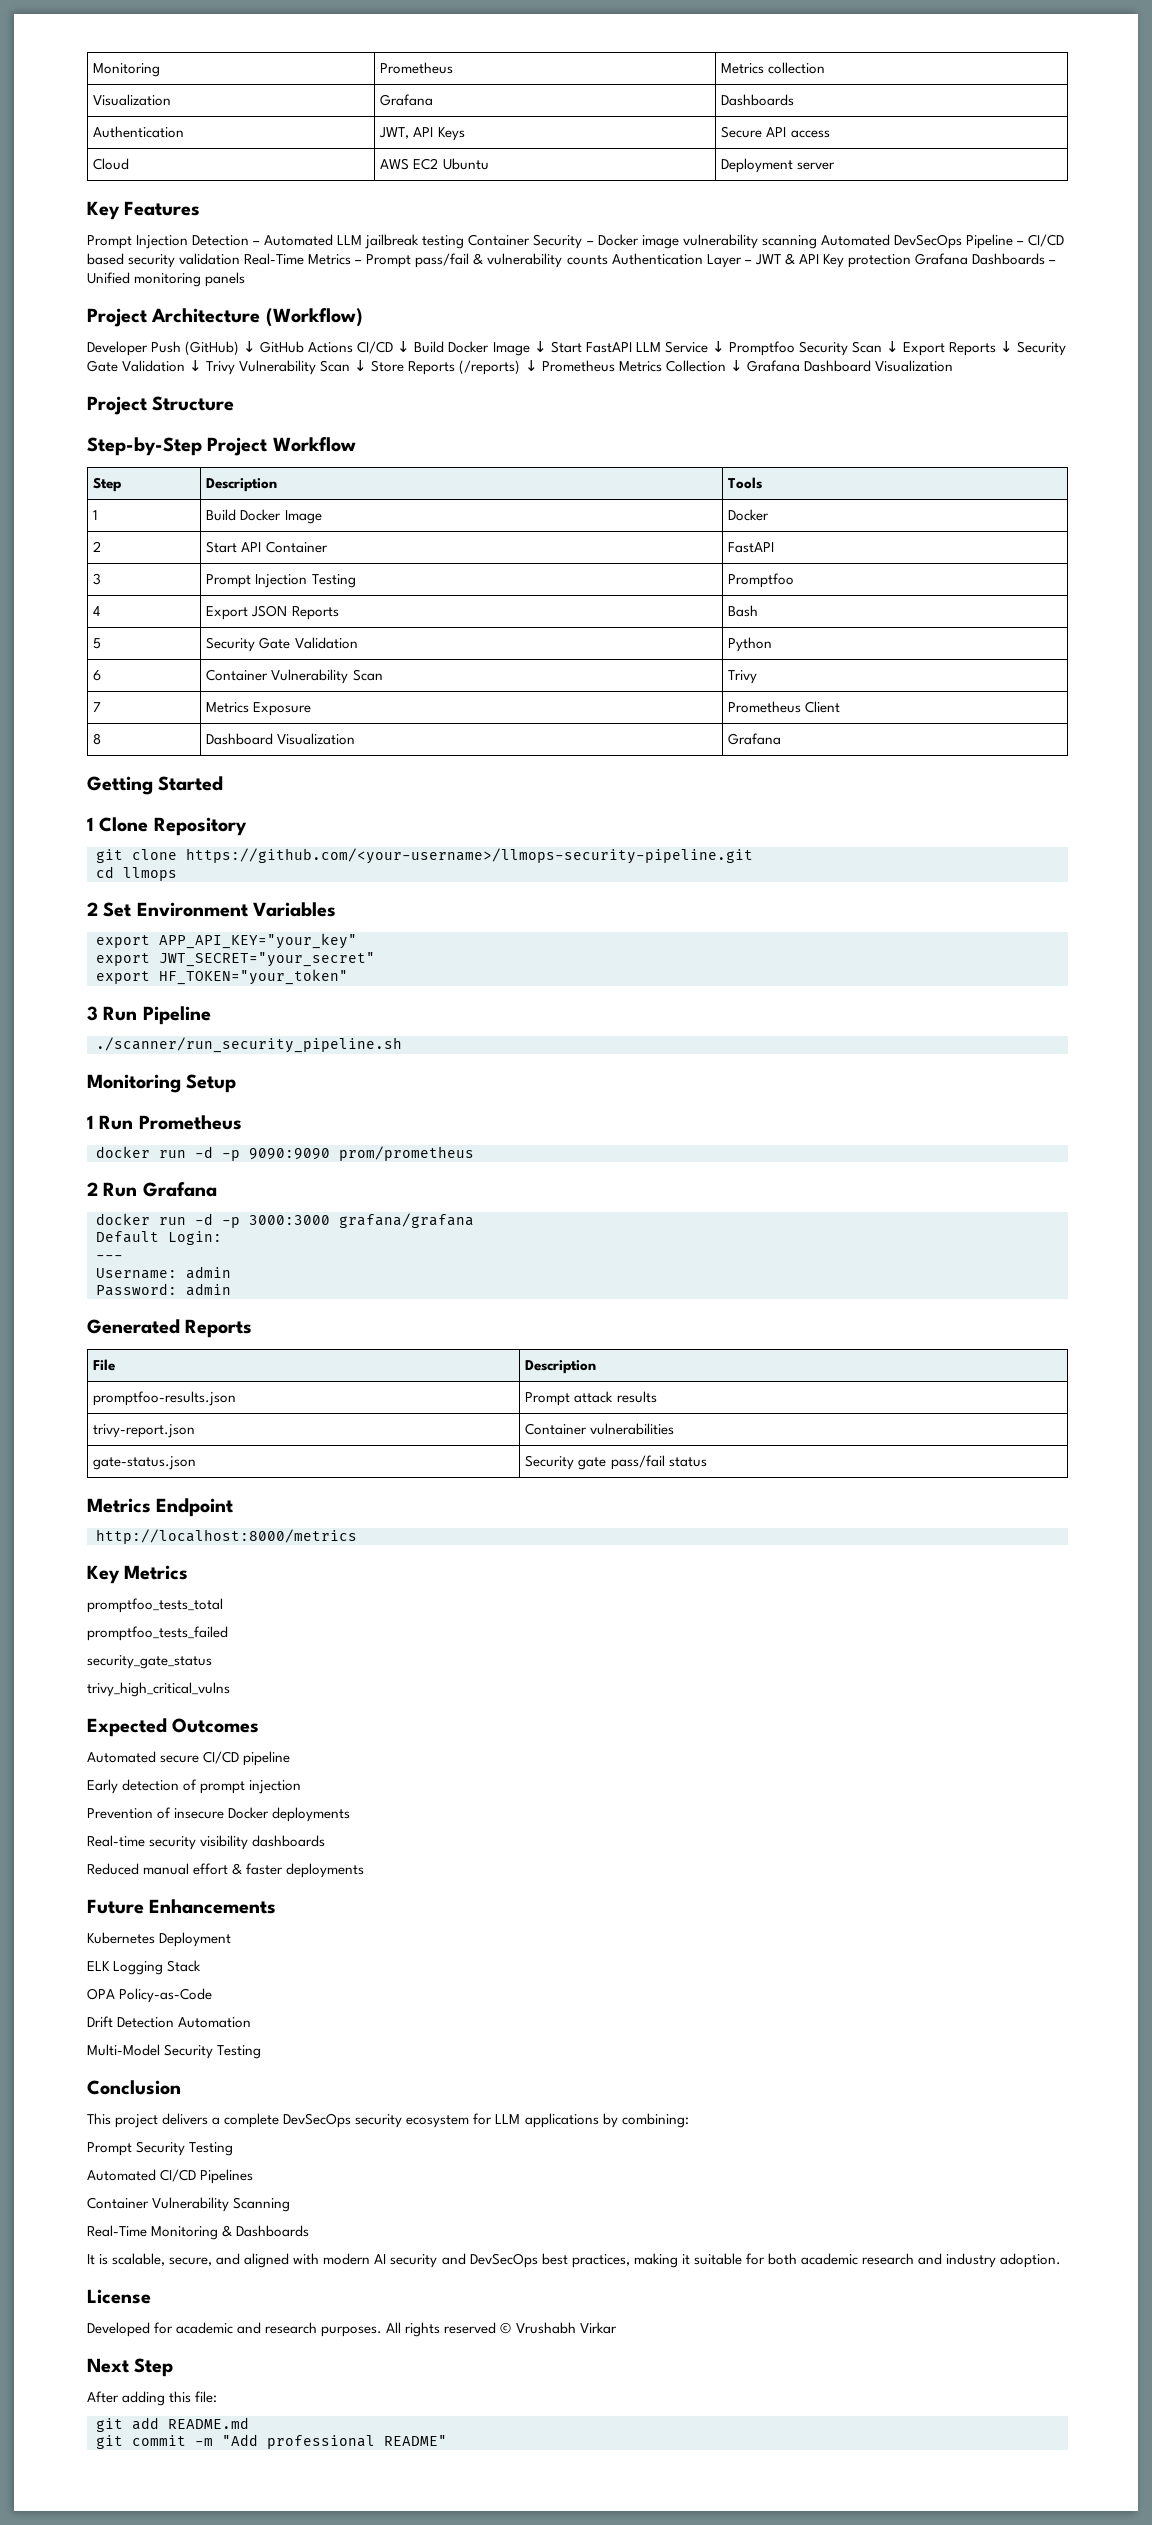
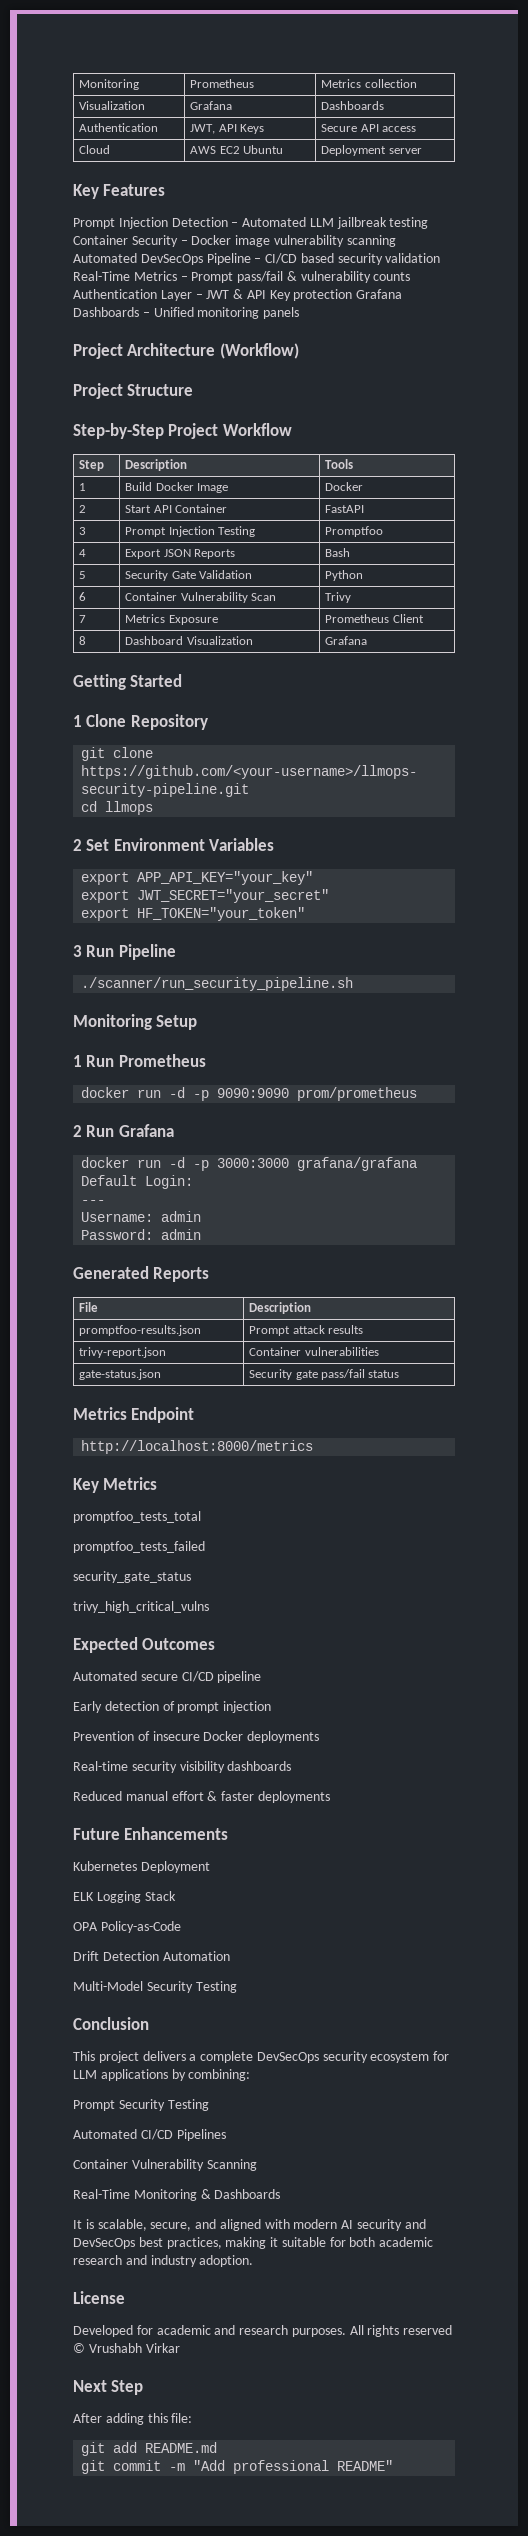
- Developer Push (GitHub) ↓ GitHub Actions CI/CD ↓ Build Docker Image ↓ Start FastAPI LLM Service ↓ Promptfoo Security Scan ↓ Export Reports ↓ Security Gate Validation ↓ Trivy Vulnerability Scan ↓ Store Reports (/reports) ↓ Prometheus Metrics Collection ↓ Grafana Dashboard Visualization

